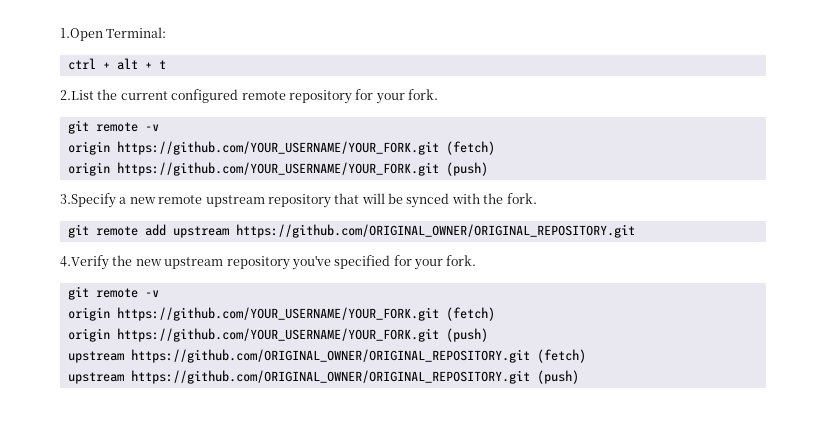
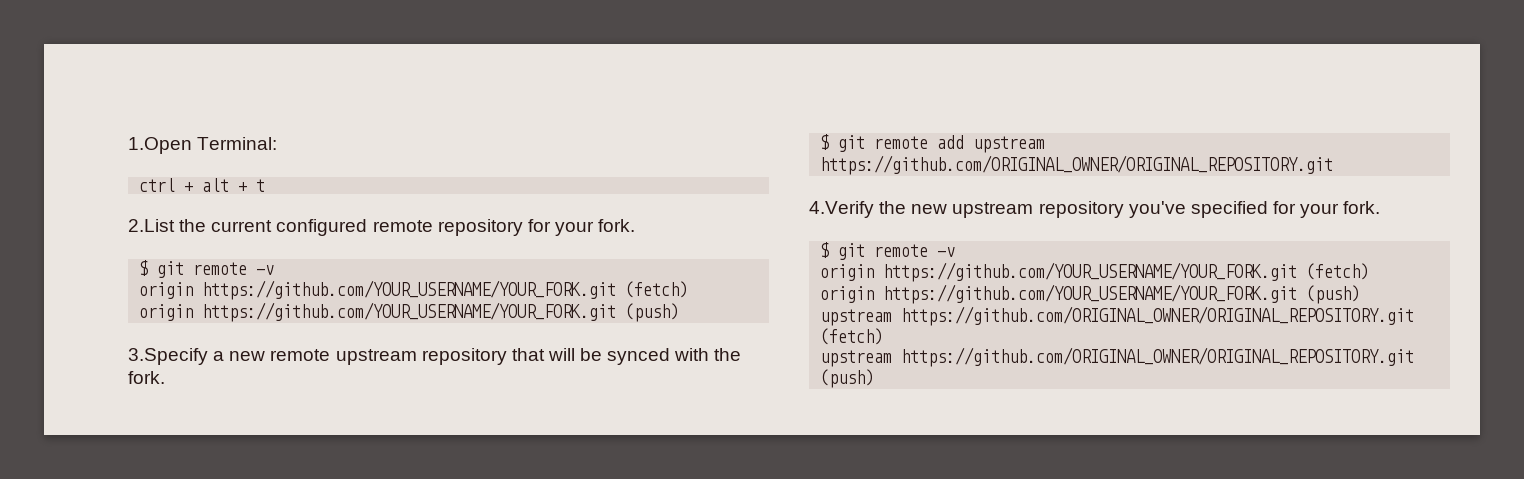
  2.List the current configured remote repository for your fork.
- git remote -v
+ $ git remote -v
- git remote add upstream https://github.com/ORIGINAL_OWNER/ORIGINAL_REPOSITORY.git
+ $ git remote add upstream https://github.com/ORIGINAL_OWNER/ORIGINAL_REPOSITORY.git
  4.Verify the new upstream repository you've specified for your fork.
- git remote -v
+ $ git remote -v

